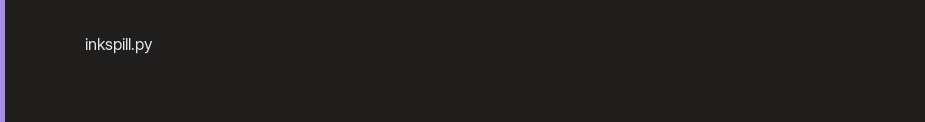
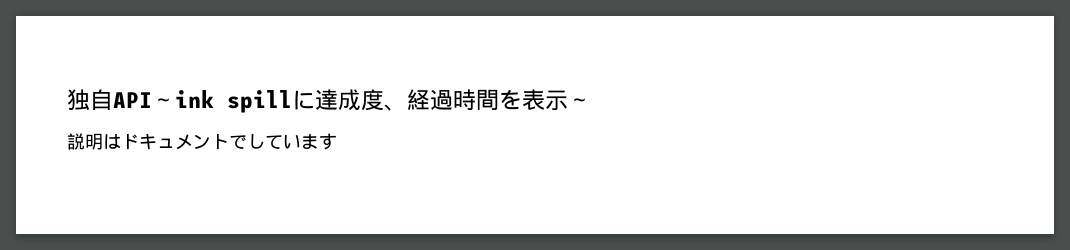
- inkspill.py
+ 独自API～ink spillに達成度、経過時間を表示～
+ 説明はドキュメントでしています

